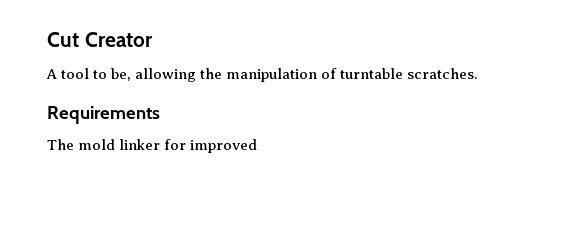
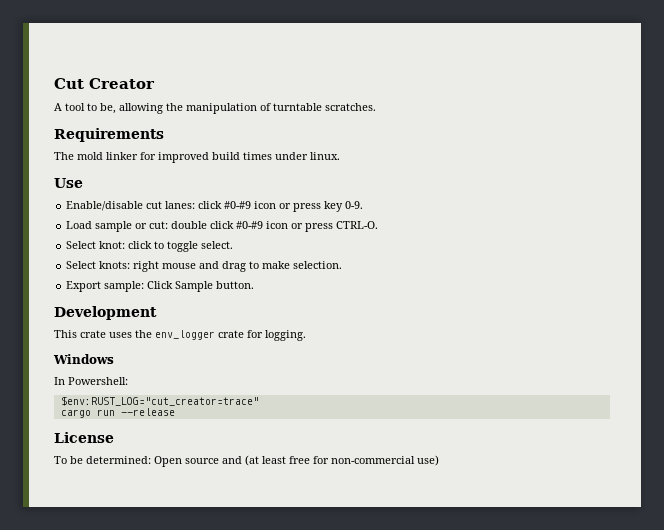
- The mold linker for improved
+ The mold linker for improved build times under linux.
+ Use
+ Enable/disable cut lanes: click #0-#9 icon or press key 0-9.
+ Load sample or cut: double click #0-#9 icon or press CTRL-O.
+ Select knot: click to toggle select.
+ Select knots: right mouse and drag to make selection.
+ Export sample: Click Sample button.
+ Development
+ This crate uses the env_logger crate for logging.
+ Windows
+ In Powershell:
+ $env:RUST_LOG="cut_creator=trace"
+ cargo run --release
+ License
+ To be determined: Open source and (at least free for non-commercial use)

